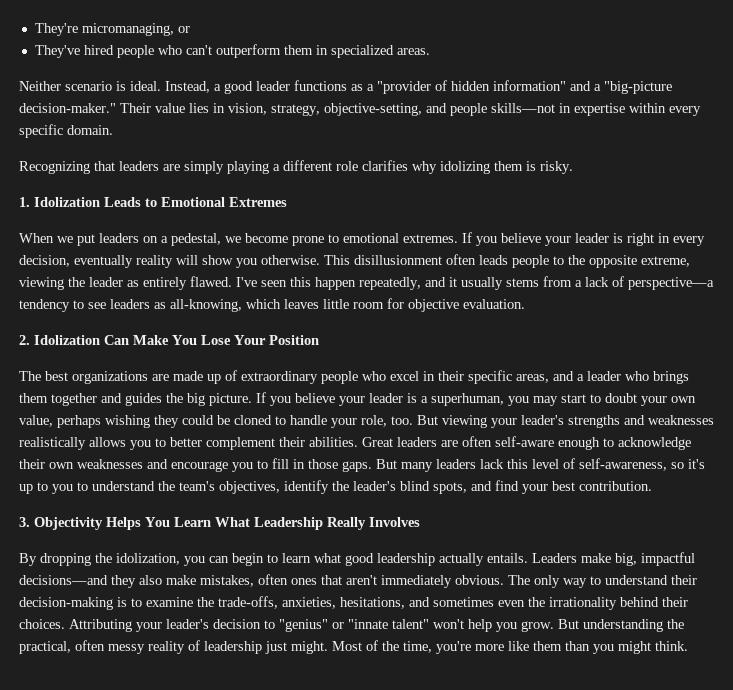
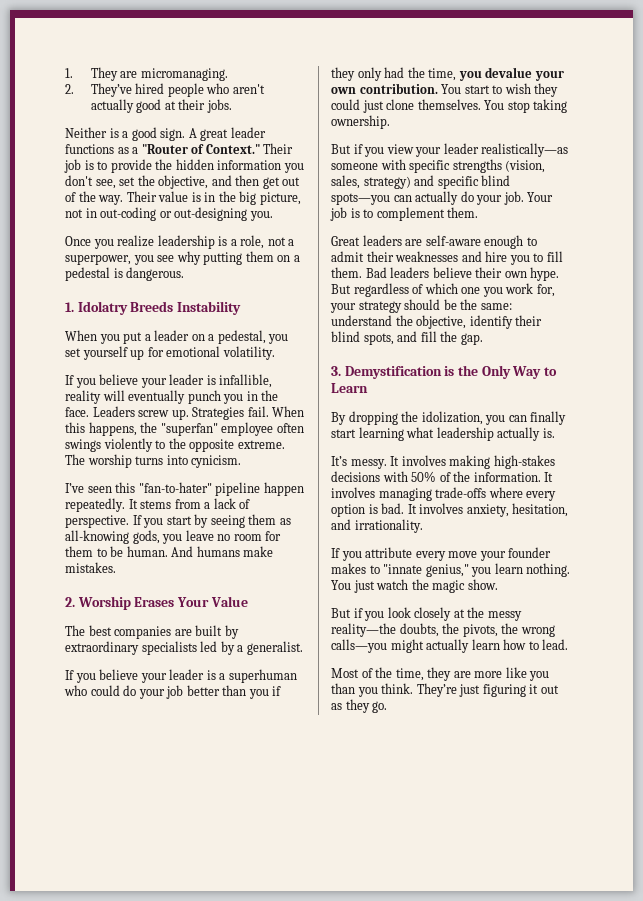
- They're micromanaging, or
- They've hired people who can't outperform them in specialized areas.
- Neither scenario is ideal. Instead, a good leader functions as a "provider of hidden information" and a "big-picture decision-maker." Their value lies in vision, strategy, objective-setting, and people skills—not in expertise within every specific domain.
- Recognizing that leaders are simply playing a different role clarifies why idolizing them is risky.
- 1. Idolization Leads to Emotional Extremes
- When we put leaders on a pedestal, we become prone to emotional extremes. If you believe your leader is right in every decision, eventually reality will show you otherwise. This disillusionment often leads people to the opposite extreme, viewing the leader as entirely flawed. I've seen this happen repeatedly, and it usually stems from a lack of perspective—a tendency to see leaders as all-knowing, which leaves little room for objective evaluation.
- 2. Idolization Can Make You Lose Your Position
- The best organizations are made up of extraordinary people who excel in their specific areas, and a leader who brings them together and guides the big picture. If you believe your leader is a superhuman, you may start to doubt your own value, perhaps wishing they could be cloned to handle your role, too. But viewing your leader's strengths and weaknesses realistically allows you to better complement their abilities. Great leaders are often self-aware enough to acknowledge their own weaknesses and encourage you to fill in those gaps. But many leaders lack this level of self-awareness, so it's up to you to understand the team's objectives, identify the leader's blind spots, and find your best contribution.
- 3. Objectivity Helps You Learn What Leadership Really Involves
+ 1. They are micromanaging.
+ 2. They’ve hired people who aren't actually good at their jobs.
+ Neither is a good sign. A great leader functions as a "Router of Context." Their job is to provide the hidden information you don't see, set the objective, and then get out of the way. Their value is in the big picture, not in out-coding or out-designing you.
+ Once you realize leadership is a role, not a superpower, you see why putting them on a pedestal is dangerous.
+ 1. Idolatry Breeds Instability
+ When you put a leader on a pedestal, you set yourself up for emotional volatility.
+ If you believe your leader is infallible, reality will eventually punch you in the face. Leaders screw up. Strategies fail. When this happens, the "superfan" employee often swings violently to the opposite extreme. The worship turns into cynicism.
+ I’ve seen this "fan-to-hater" pipeline happen repeatedly. It stems from a lack of perspective. If you start by seeing them as all-knowing gods, you leave no room for them to be human. And humans make mistakes.
+ 2. Worship Erases Your Value
+ The best companies are built by extraordinary specialists led by a generalist.
+ If you believe your leader is a superhuman who could do your job better than you if they only had the time, you devalue your own contribution. You start to wish they could just clone themselves. You stop taking ownership.
+ But if you view your leader realistically—as someone with specific strengths (vision, sales, strategy) and specific blind spots—you can actually do your job. Your job is to complement them.
+ Great leaders are self-aware enough to admit their weaknesses and hire you to fill them. Bad leaders believe their own hype. But regardless of which one you work for, your strategy should be the same: understand the objective, identify their blind spots, and fill the gap.
+ 3. Demystification is the Only Way to Learn
- By dropping the idolization, you can begin to learn what good leadership actually entails. Leaders make big, impactful decisions—and they also make mistakes, often ones that aren't immediately obvious. The only way to understand their decision-making is to examine the trade-offs, anxieties, hesitations, and sometimes even the irrationality behind their choices. Attributing your leader's decision to "genius" or "innate talent" won't help you grow. But understanding the practical, often messy reality of leadership just might. Most of the time, you're more like them than you might think.
+ By dropping the idolization, you can finally start learning what leadership actually is.
+ It’s messy. It involves making high-stakes decisions with 50% of the information. It involves managing trade-offs where every option is bad. It involves anxiety, hesitation, and irrationality.
+ If you attribute every move your founder makes to "innate genius," you learn nothing. You just watch the magic show.
+ But if you look closely at the messy reality—the doubts, the pivots, the wrong calls—you might actually learn how to lead.
+ Most of the time, they are more like you than you think. They’re just figuring it out as they go.

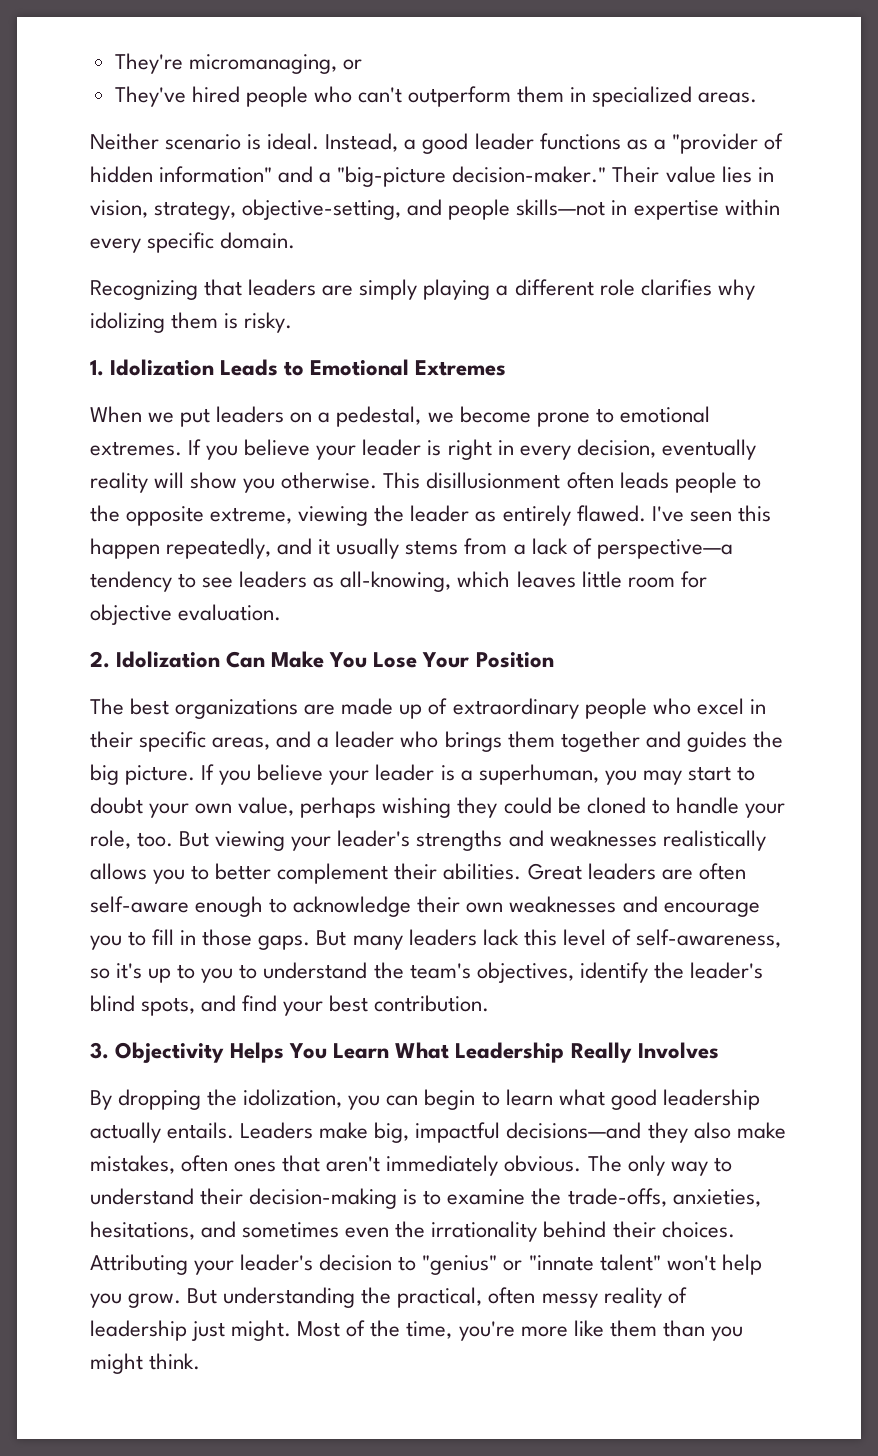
- 1. They are micromanaging.
- 2. They’ve hired people who aren't actually good at their jobs.
- Neither is a good sign. A great leader functions as a "Router of Context." Their job is to provide the hidden information you don't see, set the objective, and then get out of the way. Their value is in the big picture, not in out-coding or out-designing you.
- Once you realize leadership is a role, not a superpower, you see why putting them on a pedestal is dangerous.
- 1. Idolatry Breeds Instability
- When you put a leader on a pedestal, you set yourself up for emotional volatility.
- If you believe your leader is infallible, reality will eventually punch you in the face. Leaders screw up. Strategies fail. When this happens, the "superfan" employee often swings violently to the opposite extreme. The worship turns into cynicism.
- I’ve seen this "fan-to-hater" pipeline happen repeatedly. It stems from a lack of perspective. If you start by seeing them as all-knowing gods, you leave no room for them to be human. And humans make mistakes.
- 2. Worship Erases Your Value
- The best companies are built by extraordinary specialists led by a generalist.
- If you believe your leader is a superhuman who could do your job better than you if they only had the time, you devalue your own contribution. You start to wish they could just clone themselves. You stop taking ownership.
- But if you view your leader realistically—as someone with specific strengths (vision, sales, strategy) and specific blind spots—you can actually do your job. Your job is to complement them.
- Great leaders are self-aware enough to admit their weaknesses and hire you to fill them. Bad leaders believe their own hype. But regardless of which one you work for, your strategy should be the same: understand the objective, identify their blind spots, and fill the gap.
- 3. Demystification is the Only Way to Learn
+ They're micromanaging, or
+ They've hired people who can't outperform them in specialized areas.
+ Neither scenario is ideal. Instead, a good leader functions as a "provider of hidden information" and a "big-picture decision-maker." Their value lies in vision, strategy, objective-setting, and people skills—not in expertise within every specific domain.
+ Recognizing that leaders are simply playing a different role clarifies why idolizing them is risky.
+ 1. Idolization Leads to Emotional Extremes
+ When we put leaders on a pedestal, we become prone to emotional extremes. If you believe your leader is right in every decision, eventually reality will show you otherwise. This disillusionment often leads people to the opposite extreme, viewing the leader as entirely flawed. I've seen this happen repeatedly, and it usually stems from a lack of perspective—a tendency to see leaders as all-knowing, which leaves little room for objective evaluation.
+ 2. Idolization Can Make You Lose Your Position
+ The best organizations are made up of extraordinary people who excel in their specific areas, and a leader who brings them together and guides the big picture. If you believe your leader is a superhuman, you may start to doubt your own value, perhaps wishing they could be cloned to handle your role, too. But viewing your leader's strengths and weaknesses realistically allows you to better complement their abilities. Great leaders are often self-aware enough to acknowledge their own weaknesses and encourage you to fill in those gaps. But many leaders lack this level of self-awareness, so it's up to you to understand the team's objectives, identify the leader's blind spots, and find your best contribution.
+ 3. Objectivity Helps You Learn What Leadership Really Involves
- By dropping the idolization, you can finally start learning what leadership actually is.
- It’s messy. It involves making high-stakes decisions with 50% of the information. It involves managing trade-offs where every option is bad. It involves anxiety, hesitation, and irrationality.
- If you attribute every move your founder makes to "innate genius," you learn nothing. You just watch the magic show.
- But if you look closely at the messy reality—the doubts, the pivots, the wrong calls—you might actually learn how to lead.
- Most of the time, they are more like you than you think. They’re just figuring it out as they go.
+ By dropping the idolization, you can begin to learn what good leadership actually entails. Leaders make big, impactful decisions—and they also make mistakes, often ones that aren't immediately obvious. The only way to understand their decision-making is to examine the trade-offs, anxieties, hesitations, and sometimes even the irrationality behind their choices. Attributing your leader's decision to "genius" or "innate talent" won't help you grow. But understanding the practical, often messy reality of leadership just might. Most of the time, you're more like them than you might think.

